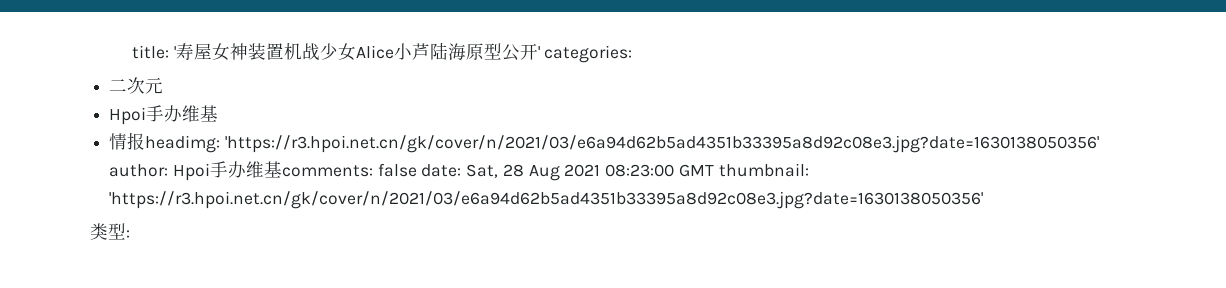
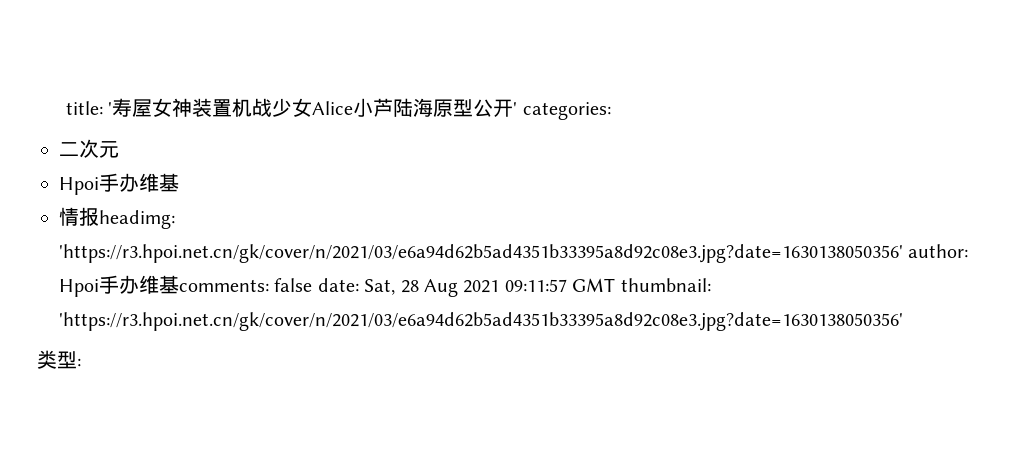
- 情报headimg: 'https://r3.hpoi.net.cn/gk/cover/n/2021/03/e6a94d62b5ad4351b33395a8d92c08e3.jpg?date=1630138050356' author: Hpoi手办维基comments: false date: Sat, 28 Aug 2021 08:23:00 GMT thumbnail: 'https://r3.hpoi.net.cn/gk/cover/n/2021/03/e6a94d62b5ad4351b33395a8d92c08e3.jpg?date=1630138050356'
+ 情报headimg: 'https://r3.hpoi.net.cn/gk/cover/n/2021/03/e6a94d62b5ad4351b33395a8d92c08e3.jpg?date=1630138050356' author: Hpoi手办维基comments: false date: Sat, 28 Aug 2021 09:11:57 GMT thumbnail: 'https://r3.hpoi.net.cn/gk/cover/n/2021/03/e6a94d62b5ad4351b33395a8d92c08e3.jpg?date=1630138050356'

